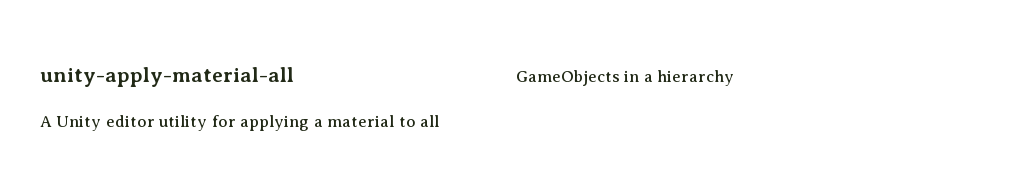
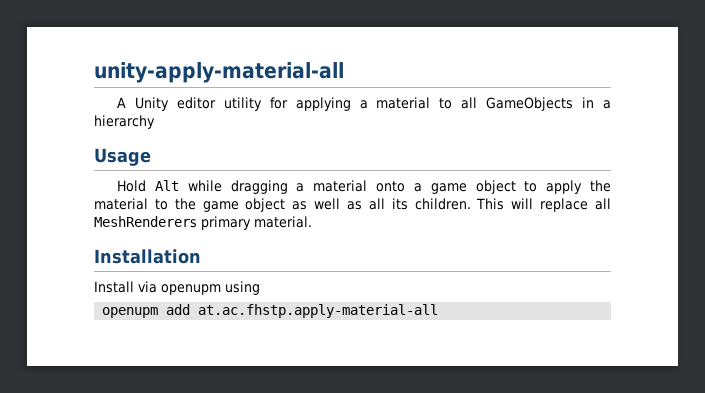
+ Usage
+ Hold Alt while dragging a material onto a game object to apply the material to the game object as well as all its children. This will replace all MeshRenderers primary material.
+ Installation
+ Install via openupm using
+ openupm add at.ac.fhstp.apply-material-all

